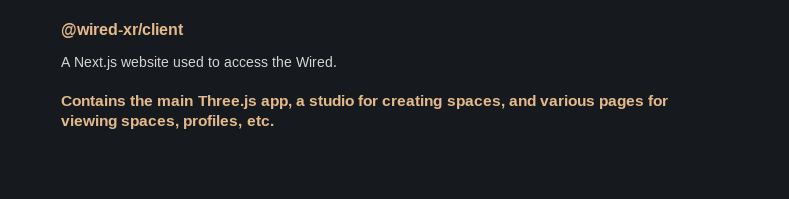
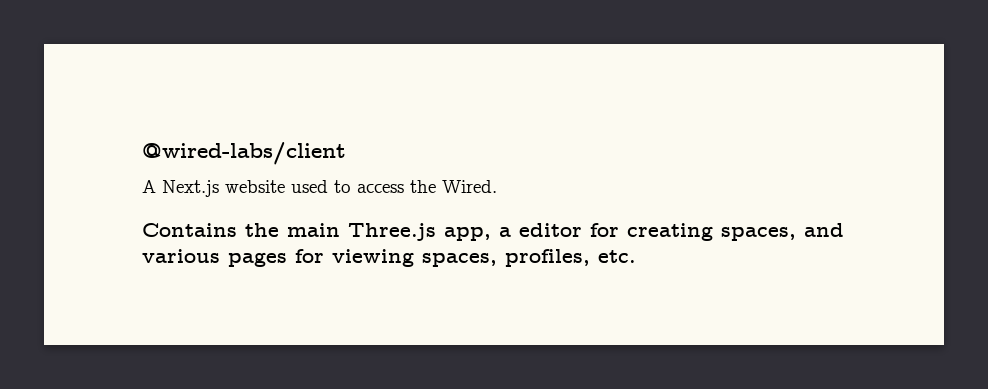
- @wired-xr/client
+ @wired-labs/client
- Contains the main Three.js app, a studio for creating spaces, and various pages for viewing spaces, profiles, etc.
+ Contains the main Three.js app, a editor for creating spaces, and various pages for viewing spaces, profiles, etc.

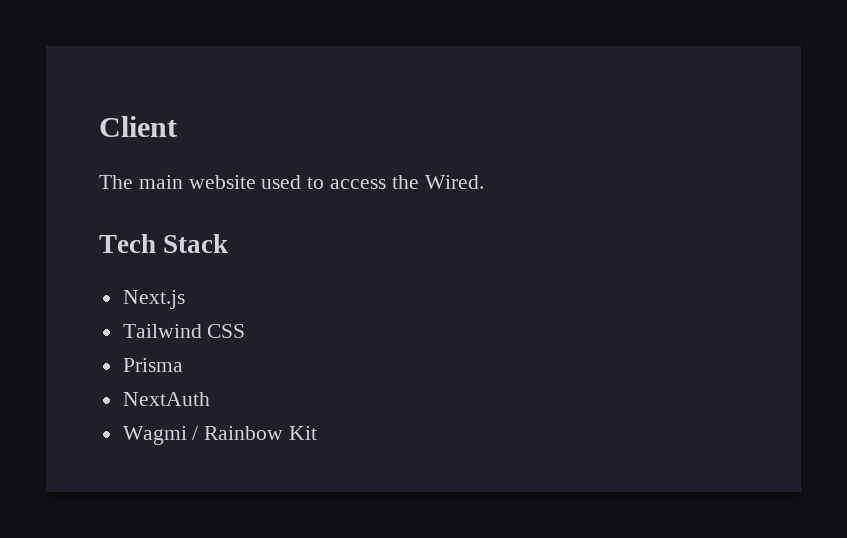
- @wired-labs/client
- A Next.js website used to access the Wired.
+ Client
+ The main website used to access the Wired.
- Contains the main Three.js app, a editor for creating spaces, and various pages for viewing spaces, profiles, etc.
+ Tech Stack
+ Next.js
+ Tailwind CSS
+ Prisma
+ NextAuth
+ Wagmi / Rainbow Kit

